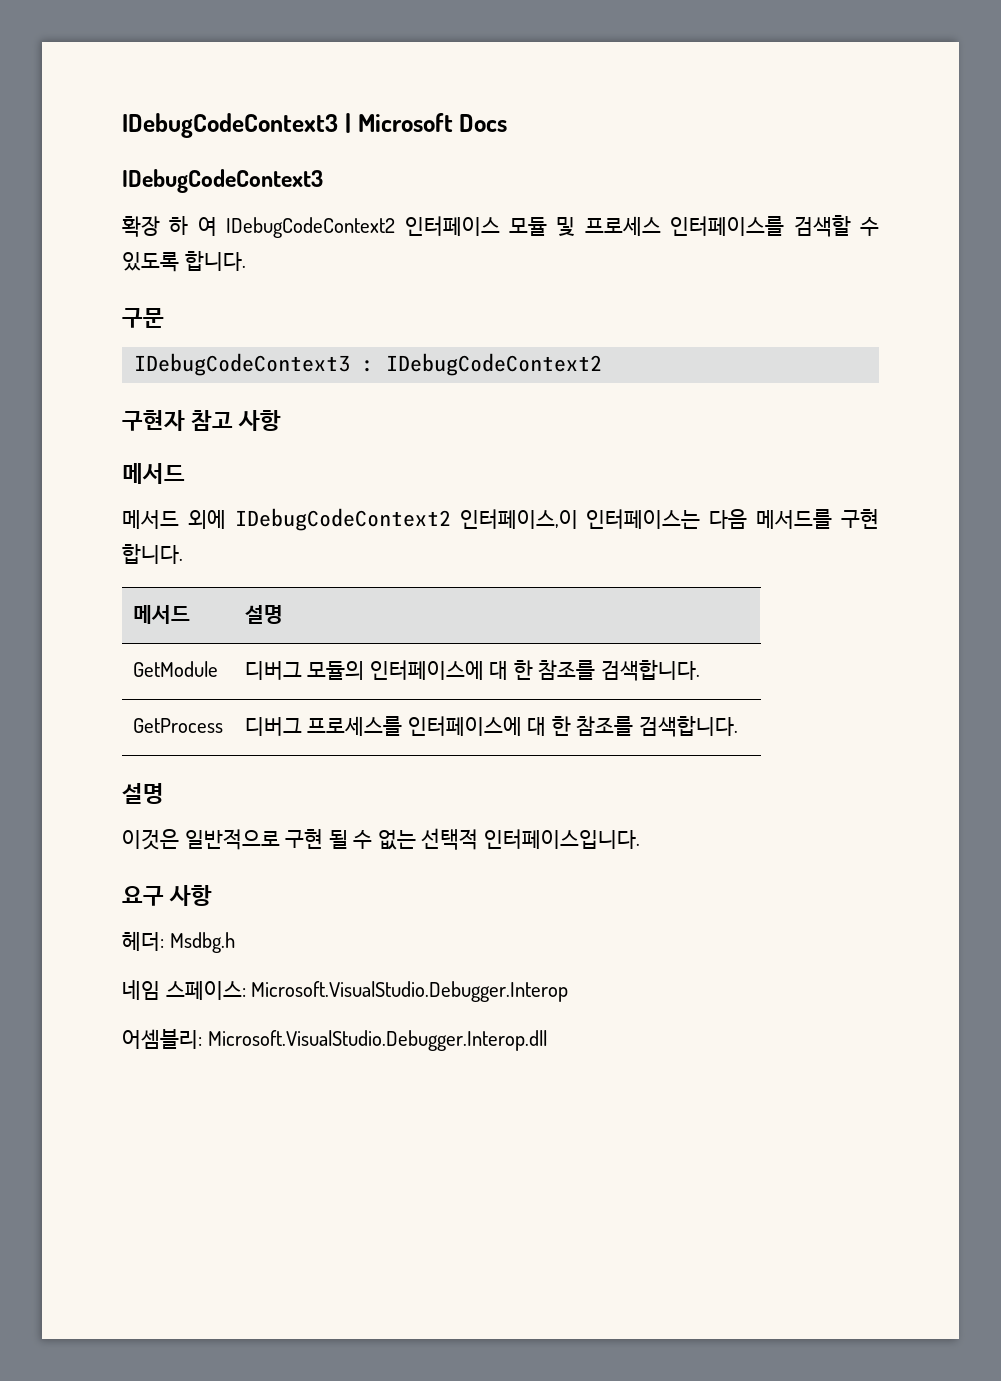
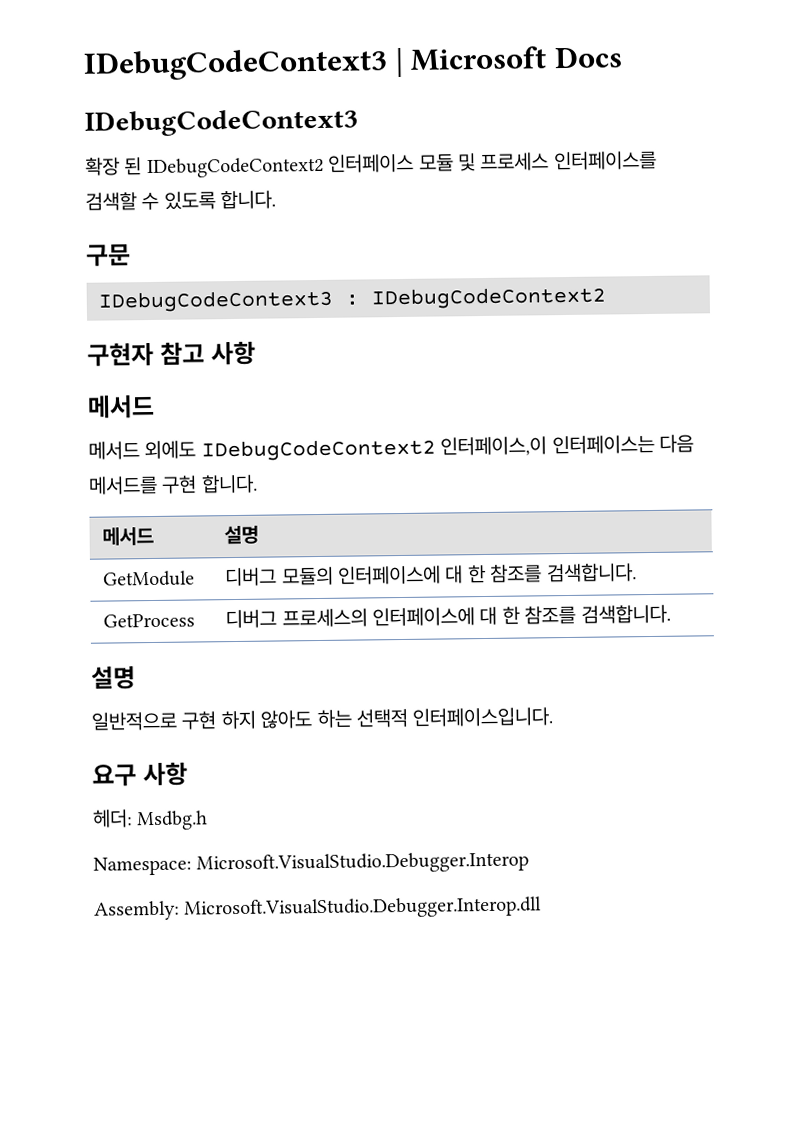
- 확장 하 여 IDebugCodeContext2 인터페이스 모듈 및 프로세스 인터페이스를 검색할 수 있도록 합니다.
+ 확장 된 IDebugCodeContext2 인터페이스 모듈 및 프로세스 인터페이스를 검색할 수 있도록 합니다.
- 메서드 외에 IDebugCodeContext2 인터페이스,이 인터페이스는 다음 메서드를 구현 합니다.
+ 메서드 외에도 IDebugCodeContext2 인터페이스,이 인터페이스는 다음 메서드를 구현 합니다.
- GetProcess | 디버그 프로세스를 인터페이스에 대 한 참조를 검색합니다.
+ GetProcess | 디버그 프로세스의 인터페이스에 대 한 참조를 검색합니다.
- 이것은 일반적으로 구현 될 수 없는 선택적 인터페이스입니다.
+ 일반적으로 구현 하지 않아도 하는 선택적 인터페이스입니다.
- 네임 스페이스: Microsoft.VisualStudio.Debugger.Interop
+ Namespace: Microsoft.VisualStudio.Debugger.Interop
- 어셈블리: Microsoft.VisualStudio.Debugger.Interop.dll
+ Assembly: Microsoft.VisualStudio.Debugger.Interop.dll

